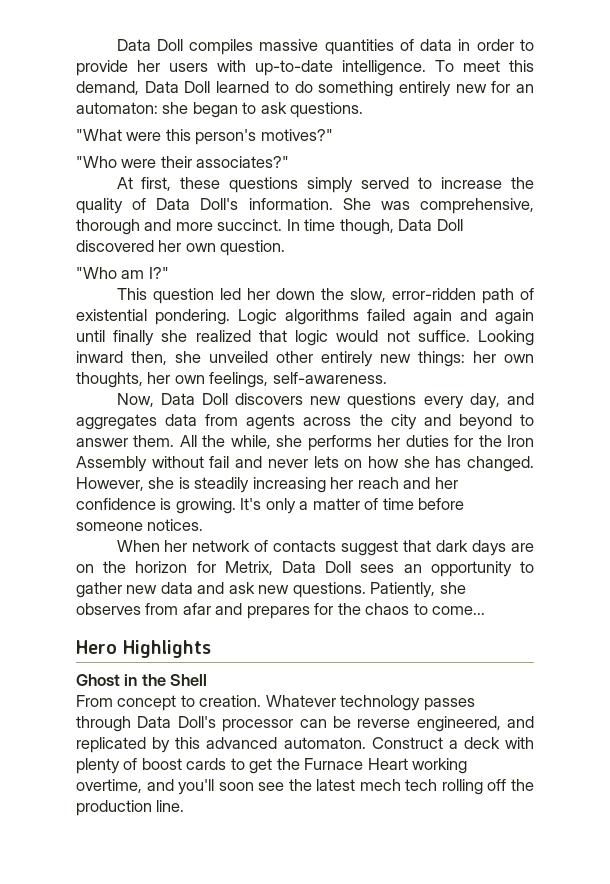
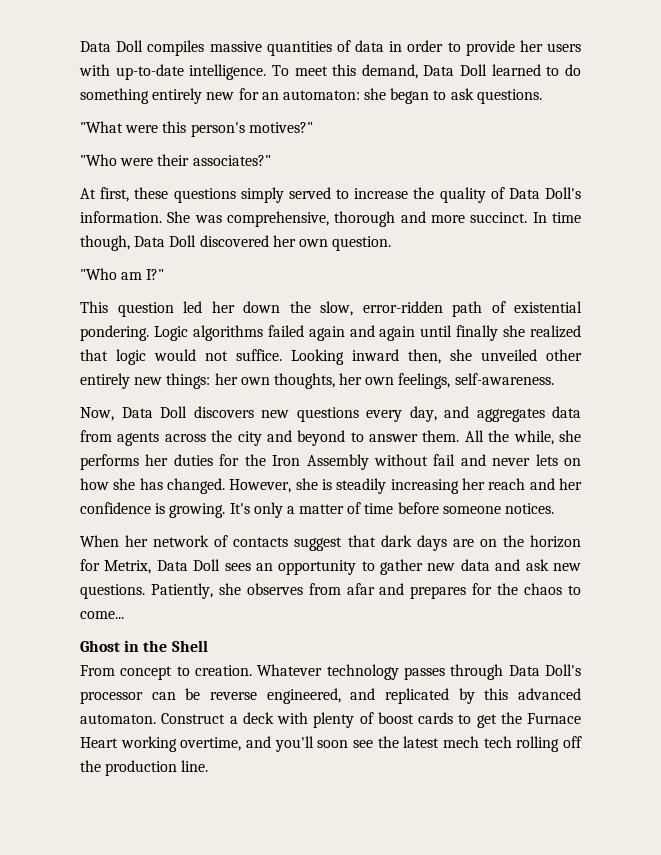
- Hero Highlights

